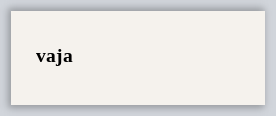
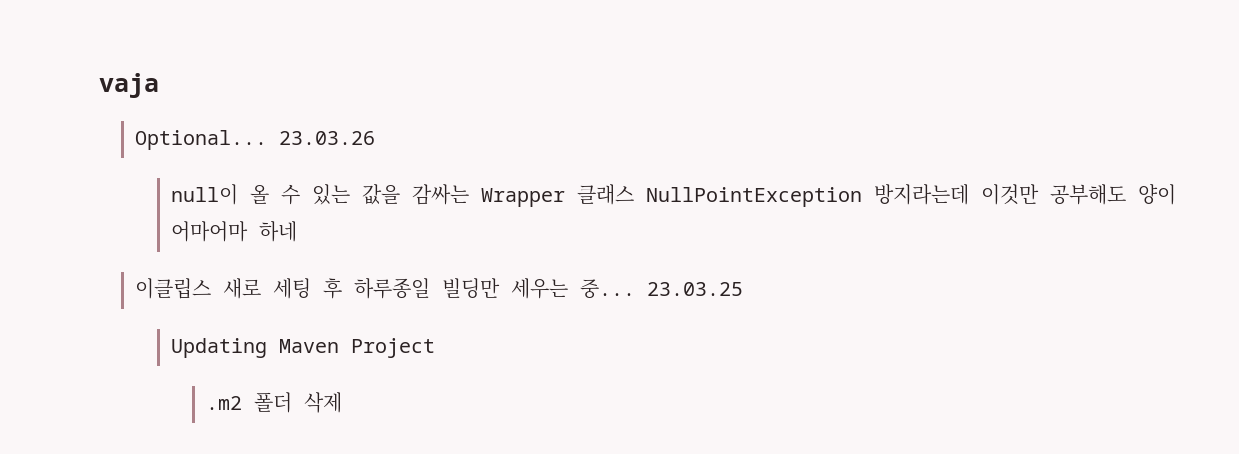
+ Optional... 23.03.26
+ null이 올 수 있는 값을 감싸는 Wrapper 클래스 NullPointException 방지라는데 이것만 공부해도 양이 어마어마 하네
+ 이클립스 새로 세팅 후 하루종일 빌딩만 세우는 중... 23.03.25
+ Updating Maven Project
+ .m2 폴더 삭제

